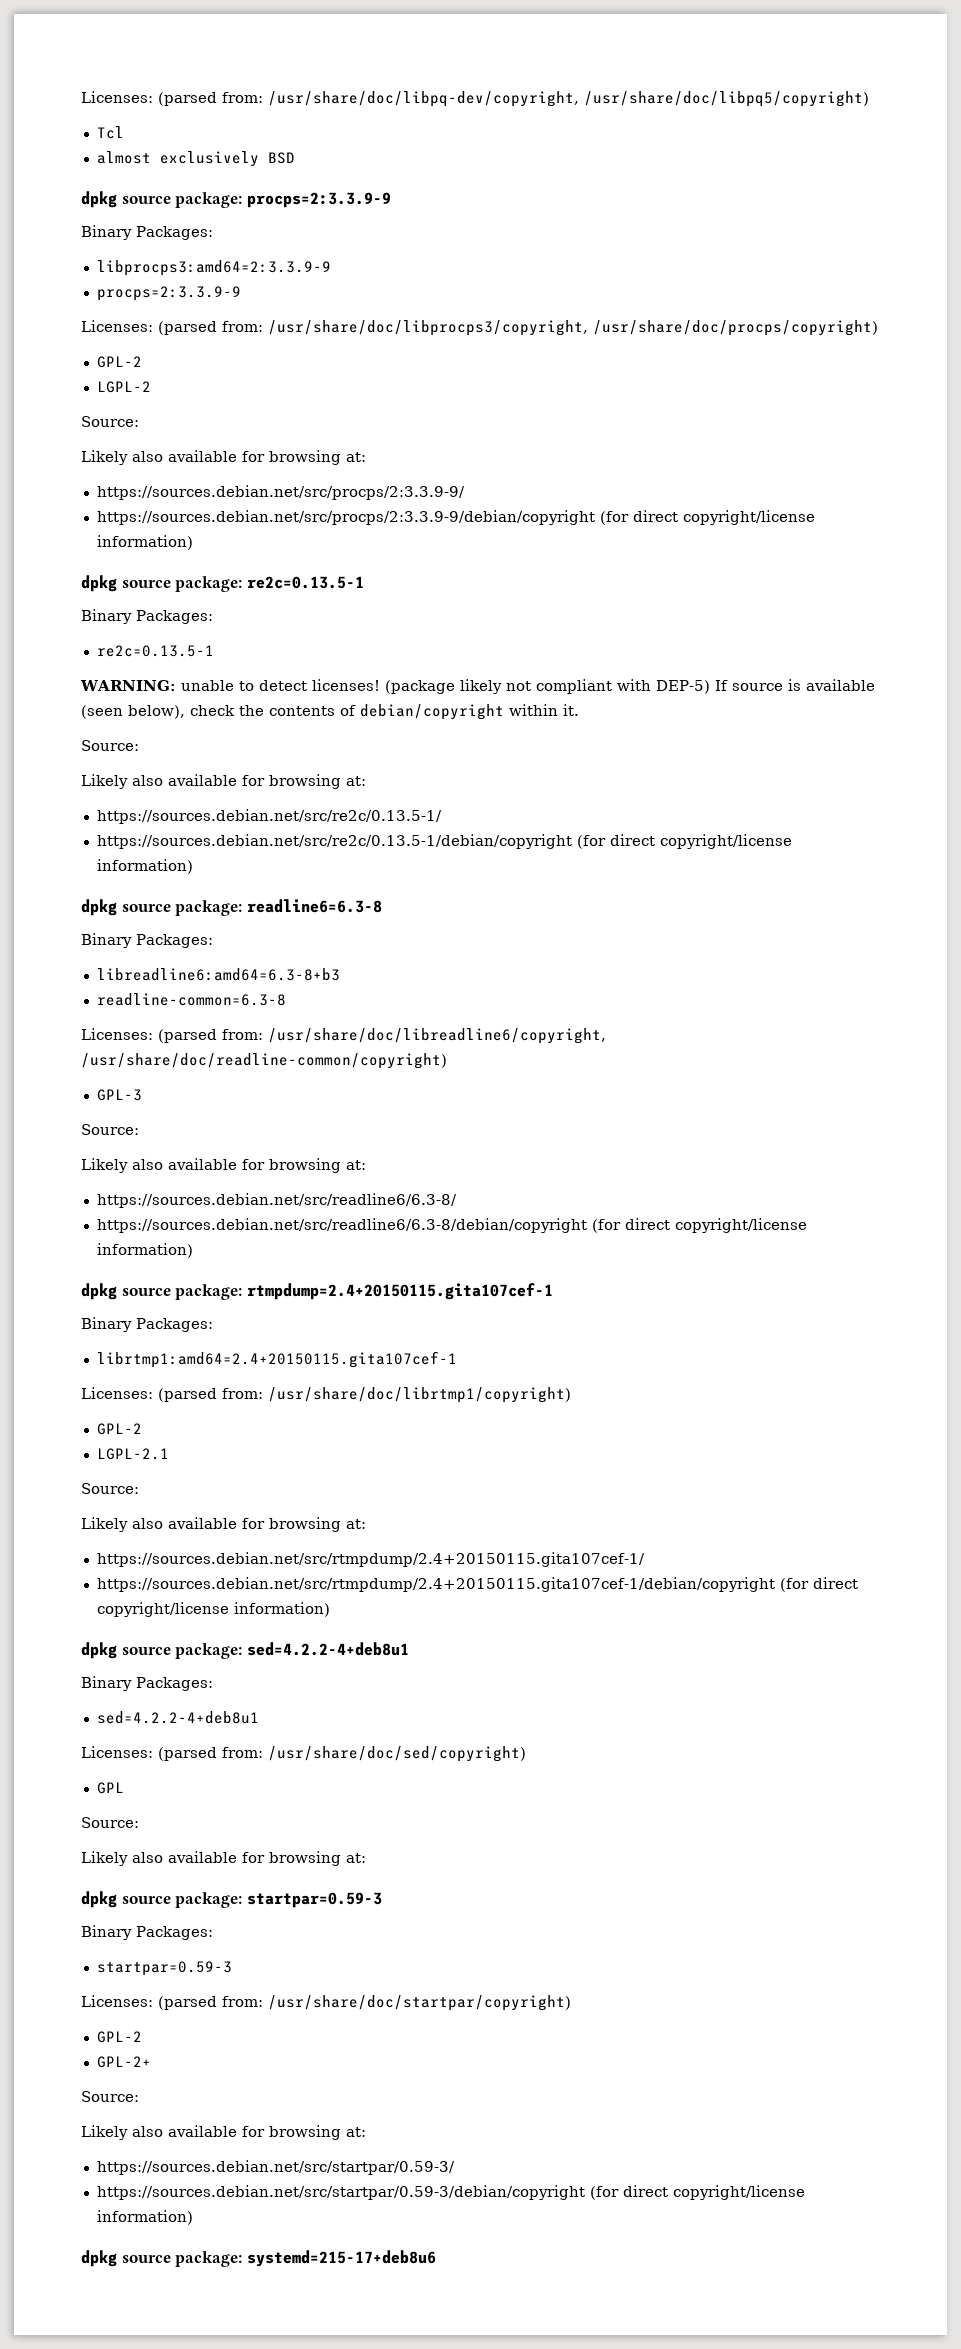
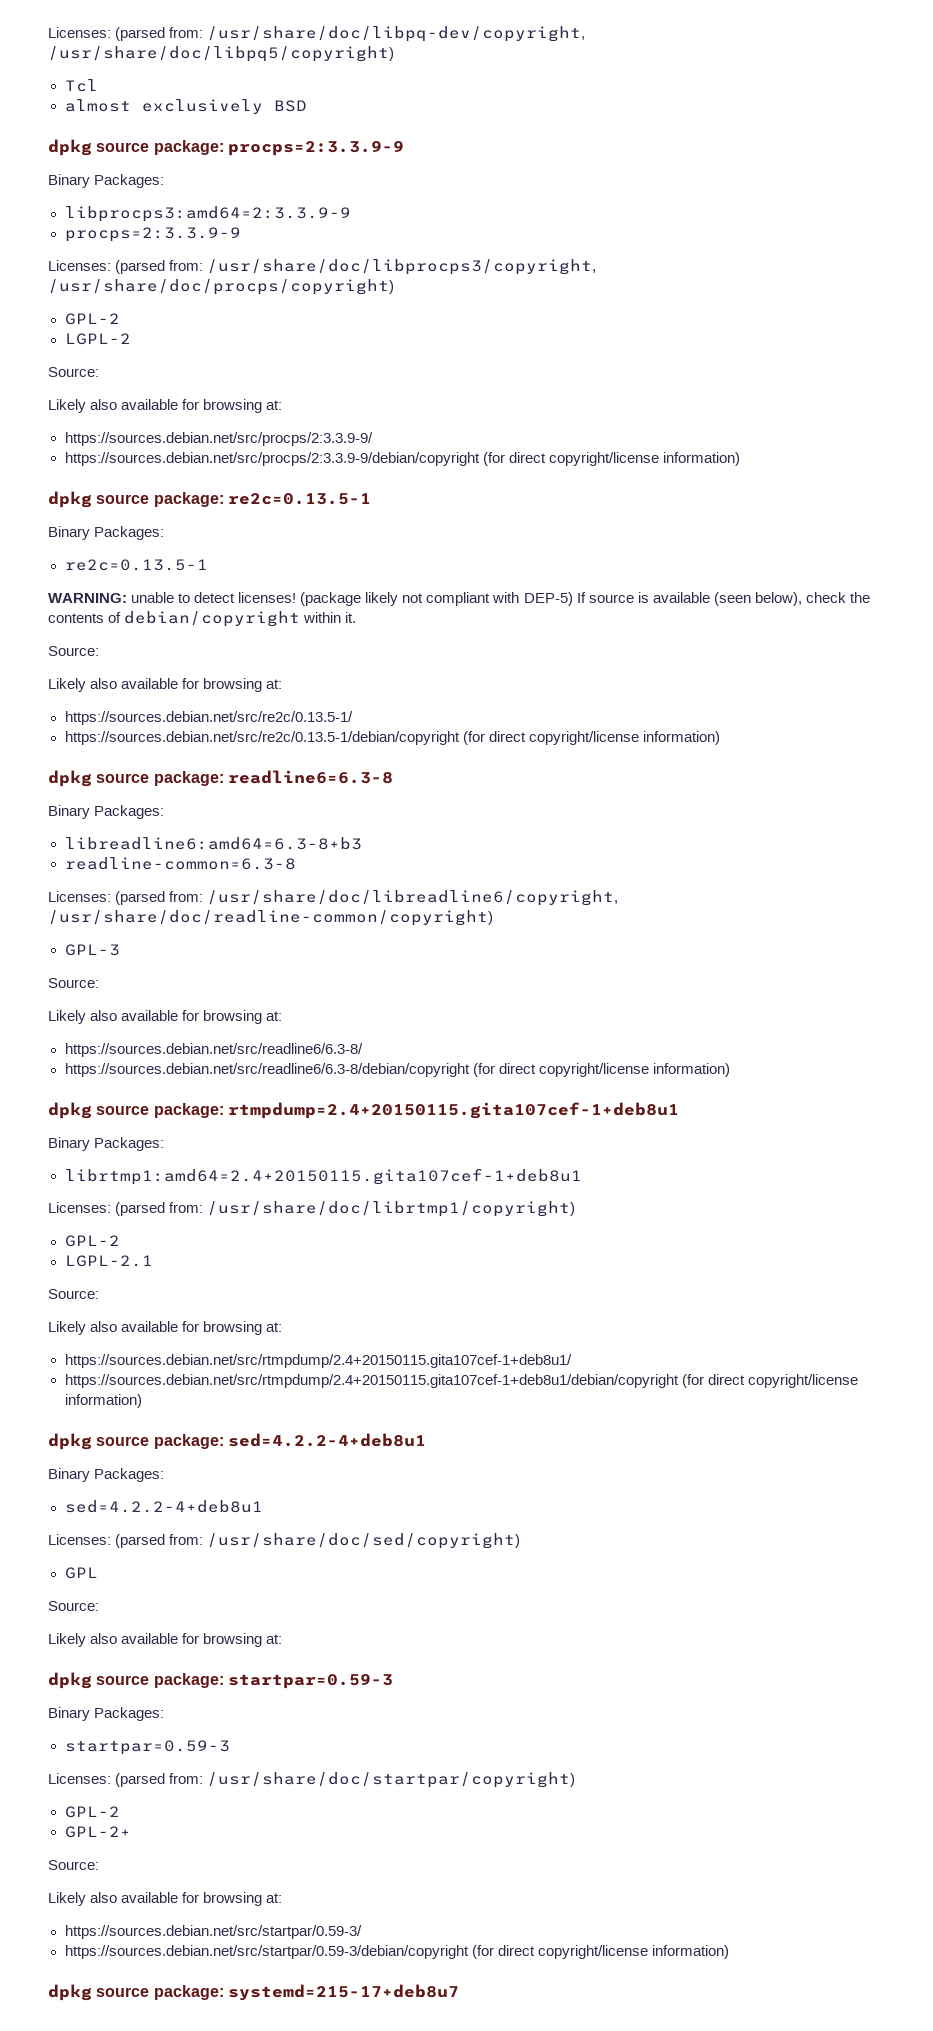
- dpkg source package: rtmpdump=2.4+20150115.gita107cef-1
+ dpkg source package: rtmpdump=2.4+20150115.gita107cef-1+deb8u1
  Binary Packages:
- librtmp1:amd64=2.4+20150115.gita107cef-1
+ librtmp1:amd64=2.4+20150115.gita107cef-1+deb8u1
- https://sources.debian.net/src/rtmpdump/2.4+20150115.gita107cef-1/
- https://sources.debian.net/src/rtmpdump/2.4+20150115.gita107cef-1/debian/copyright (for direct copyright/license information)
+ https://sources.debian.net/src/rtmpdump/2.4+20150115.gita107cef-1+deb8u1/
+ https://sources.debian.net/src/rtmpdump/2.4+20150115.gita107cef-1+deb8u1/debian/copyright (for direct copyright/license information)
- dpkg source package: systemd=215-17+deb8u6
+ dpkg source package: systemd=215-17+deb8u7

